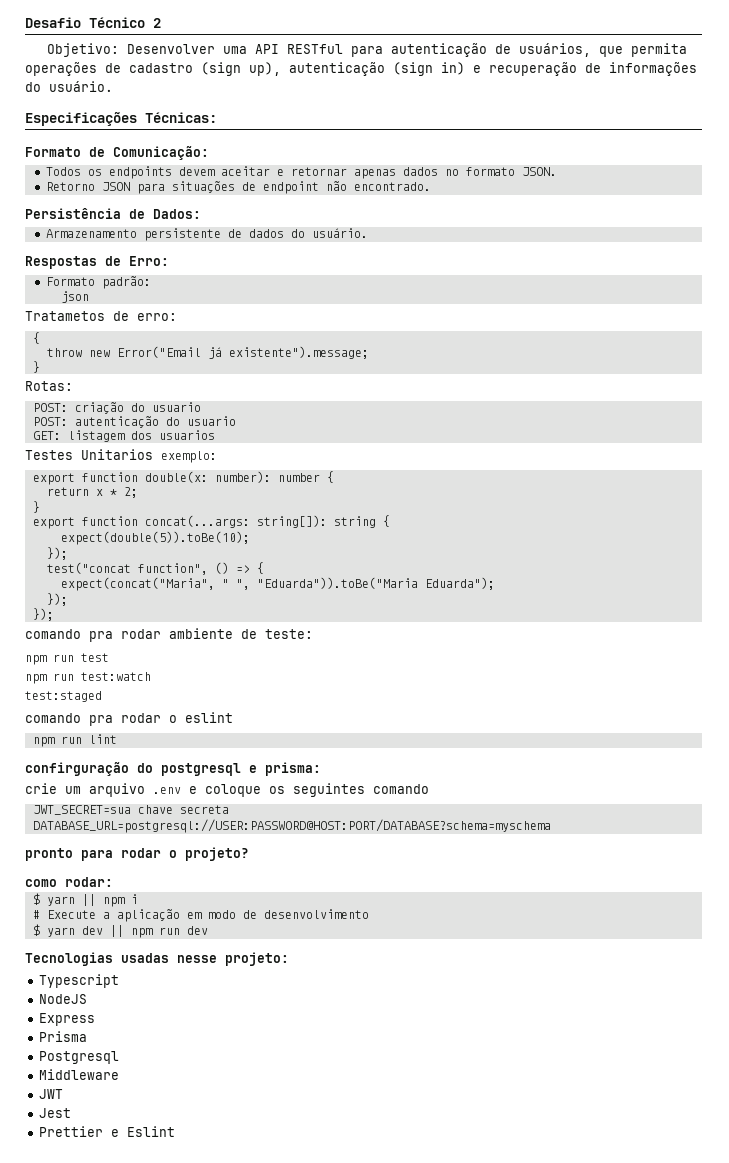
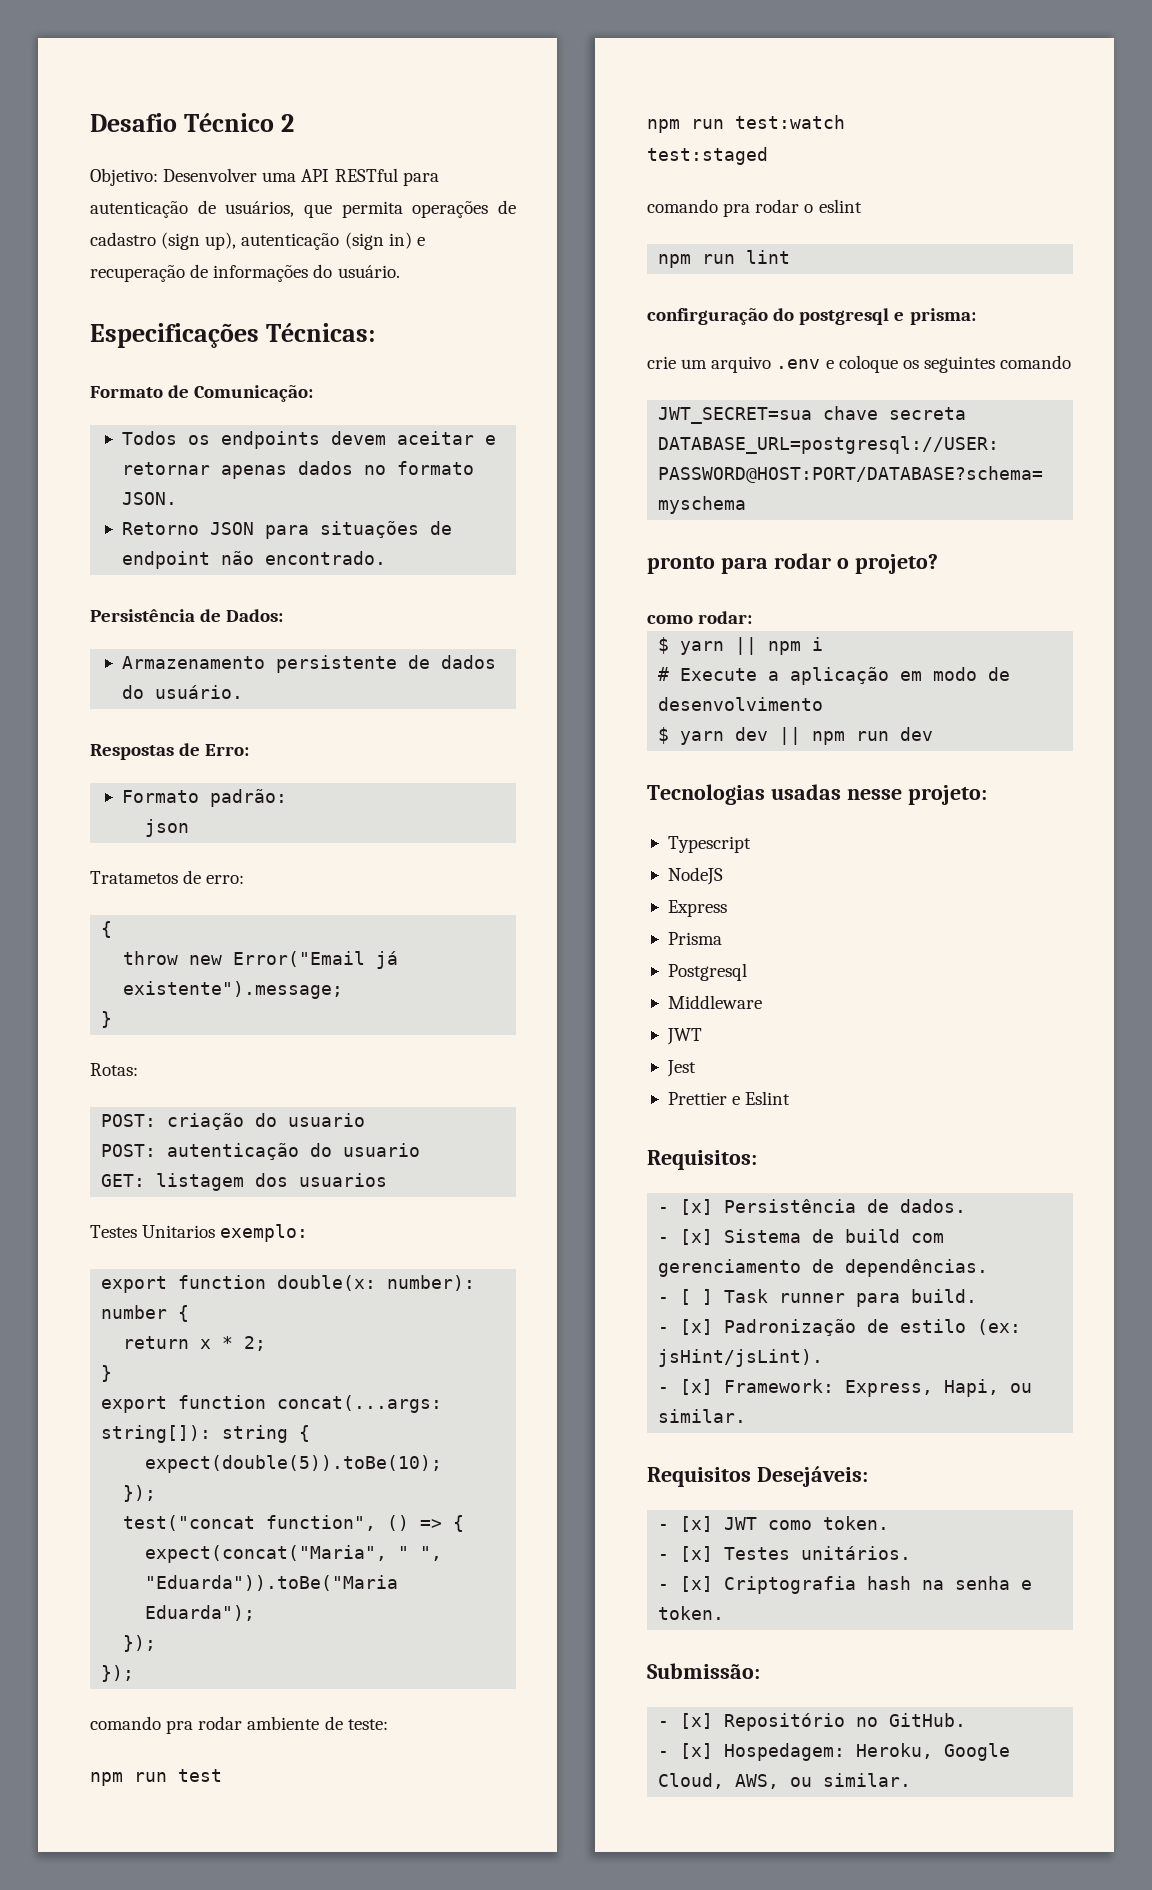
+ Requisitos:
+ - [x] Persistência de dados.
+ - [x] Sistema de build com gerenciamento de dependências.
+ - [ ] Task runner para build.
+ - [x] Padronização de estilo (ex: jsHint/jsLint).
+ - [x] Framework: Express, Hapi, ou similar.
+ Requisitos Desejáveis:
+ - [x] JWT como token.
+ - [x] Testes unitários.
+ - [x] Criptografia hash na senha e token.
+ Submissão:
+ - [x] Repositório no GitHub.
+ - [x] Hospedagem: Heroku, Google Cloud, AWS, ou similar.

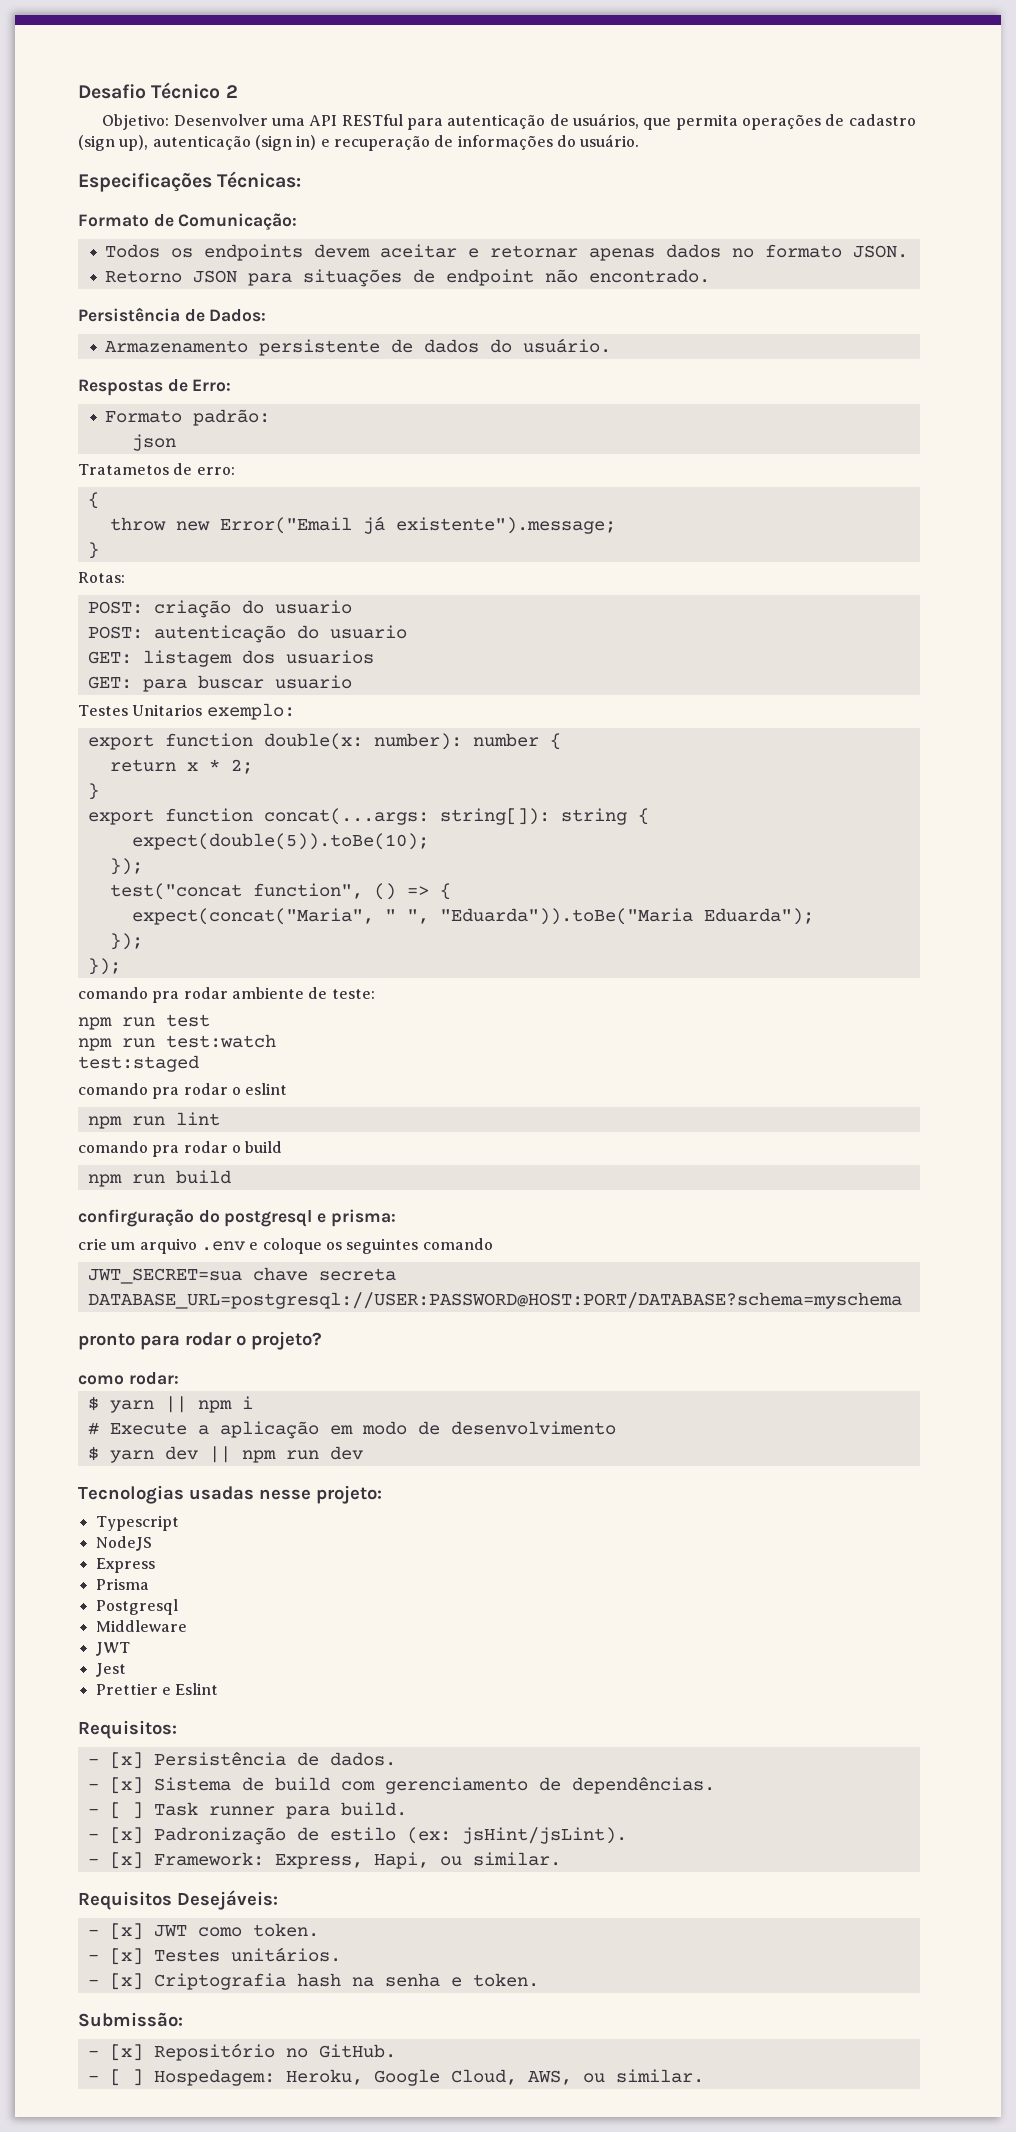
+ GET: para buscar usuario
+ comando pra rodar o build
+ npm run build
- - [x] Hospedagem: Heroku, Google Cloud, AWS, ou similar.
+ - [ ] Hospedagem: Heroku, Google Cloud, AWS, ou similar.

